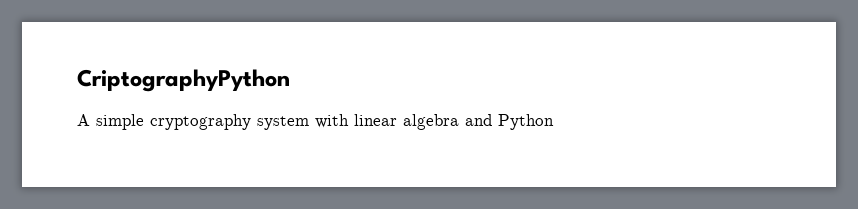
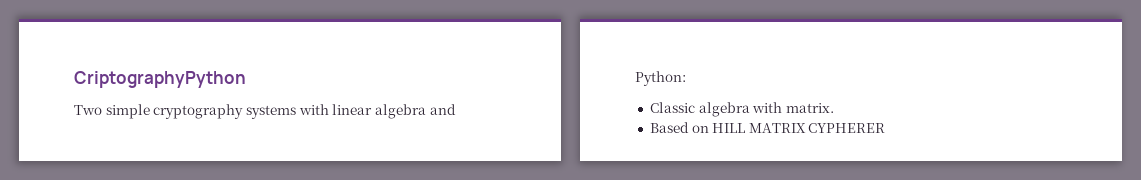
- A simple cryptography system with linear algebra and Python
+ Two simple cryptography systems with linear algebra and Python:
+ Classic algebra with matrix.
+ Based on HILL MATRIX CYPHERER

